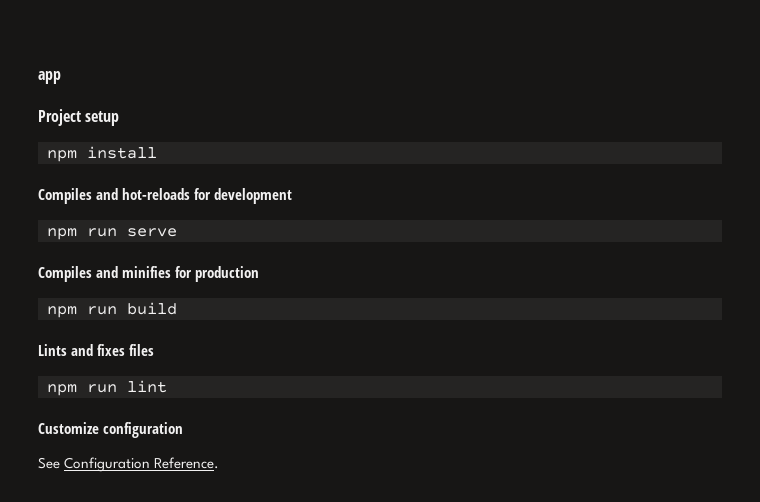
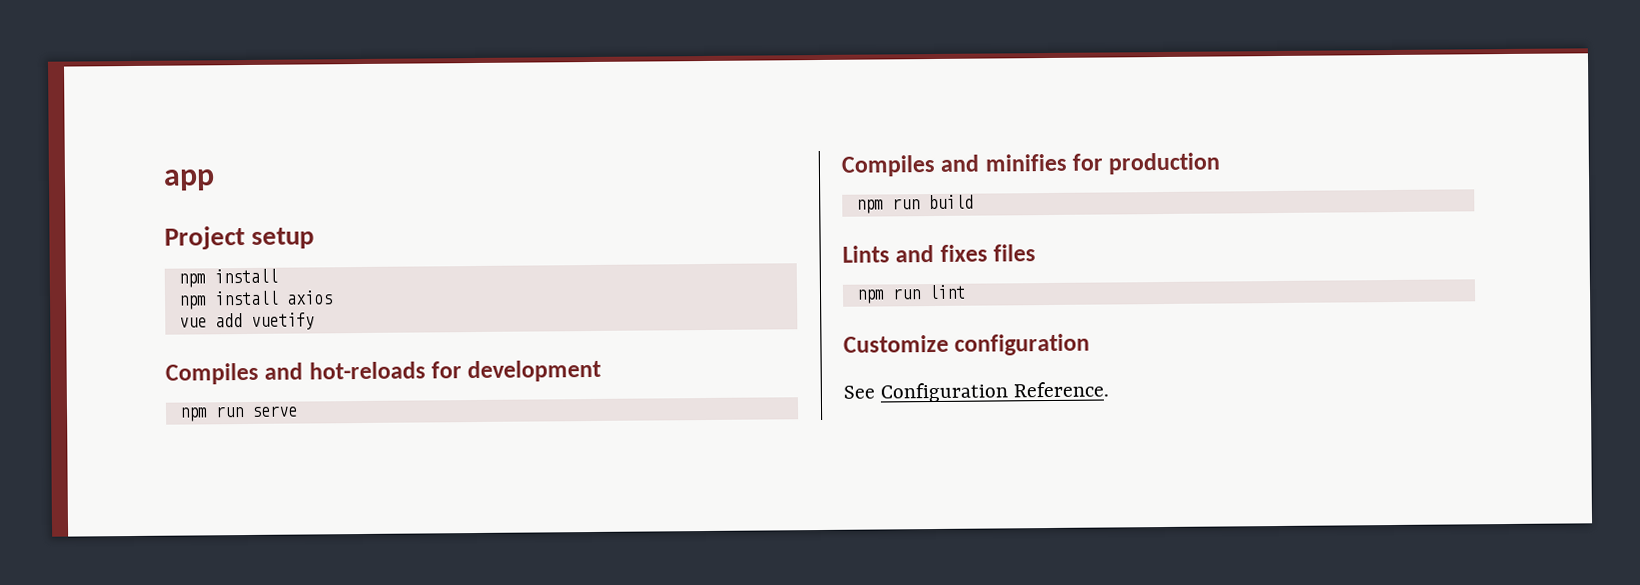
+ npm install axios
+ vue add vuetify

